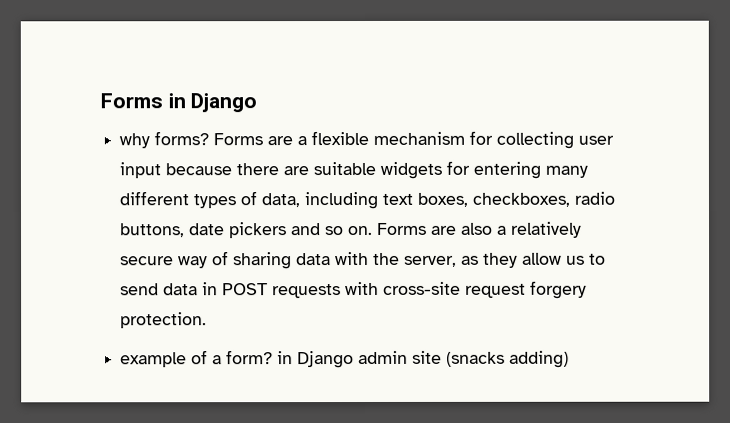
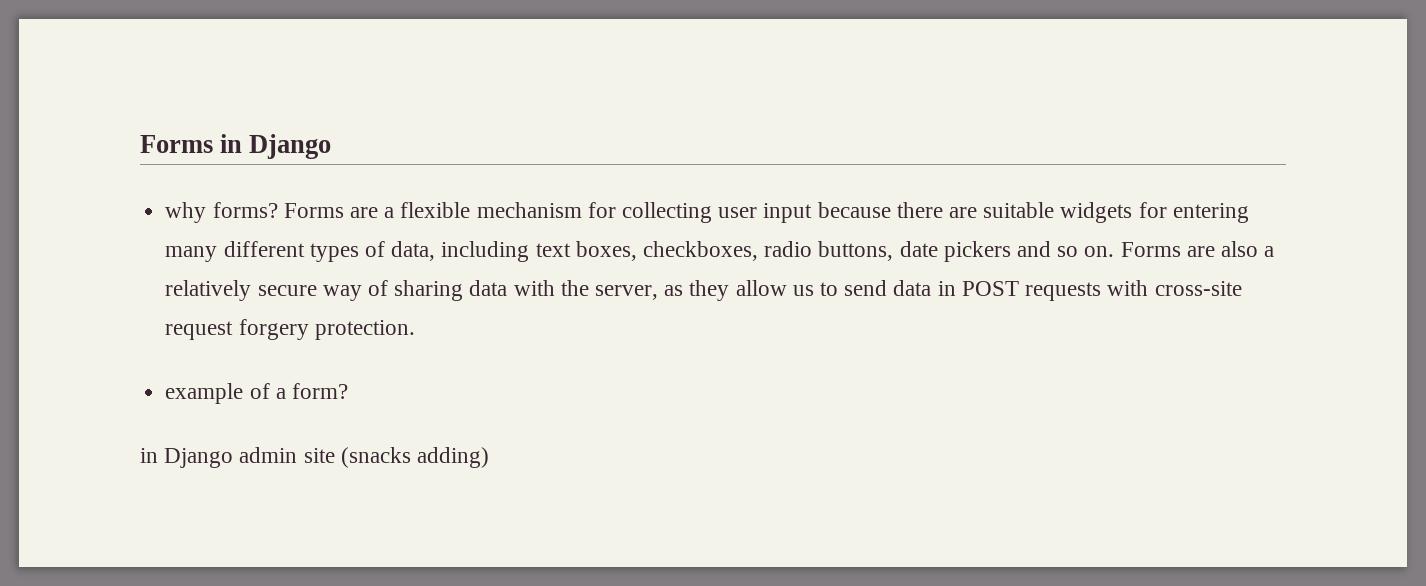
- example of a form? in Django admin site (snacks adding)
+ example of a form?
+ in Django admin site (snacks adding)

